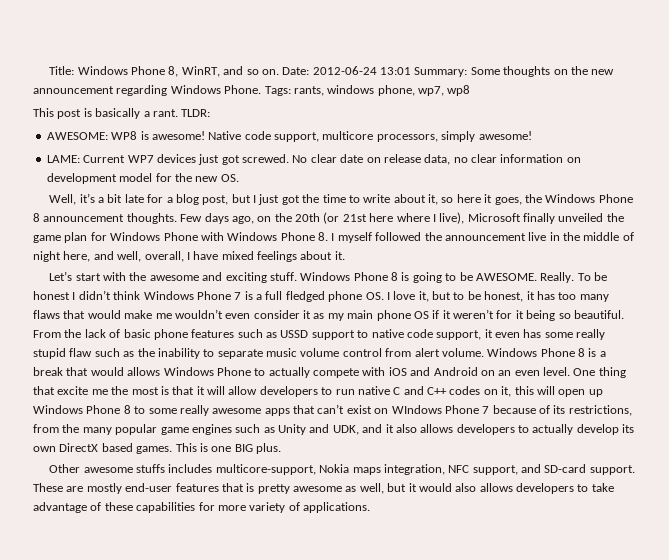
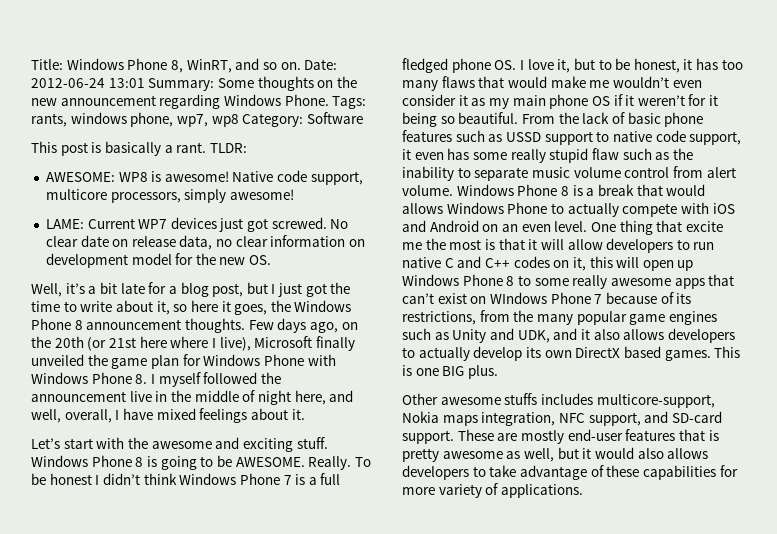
- Tags: rants, windows phone, wp7, wp8
+ Tags: rants, windows phone, wp7, wp8 Category: Software

